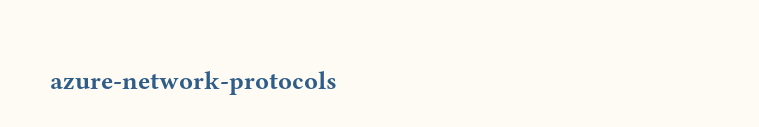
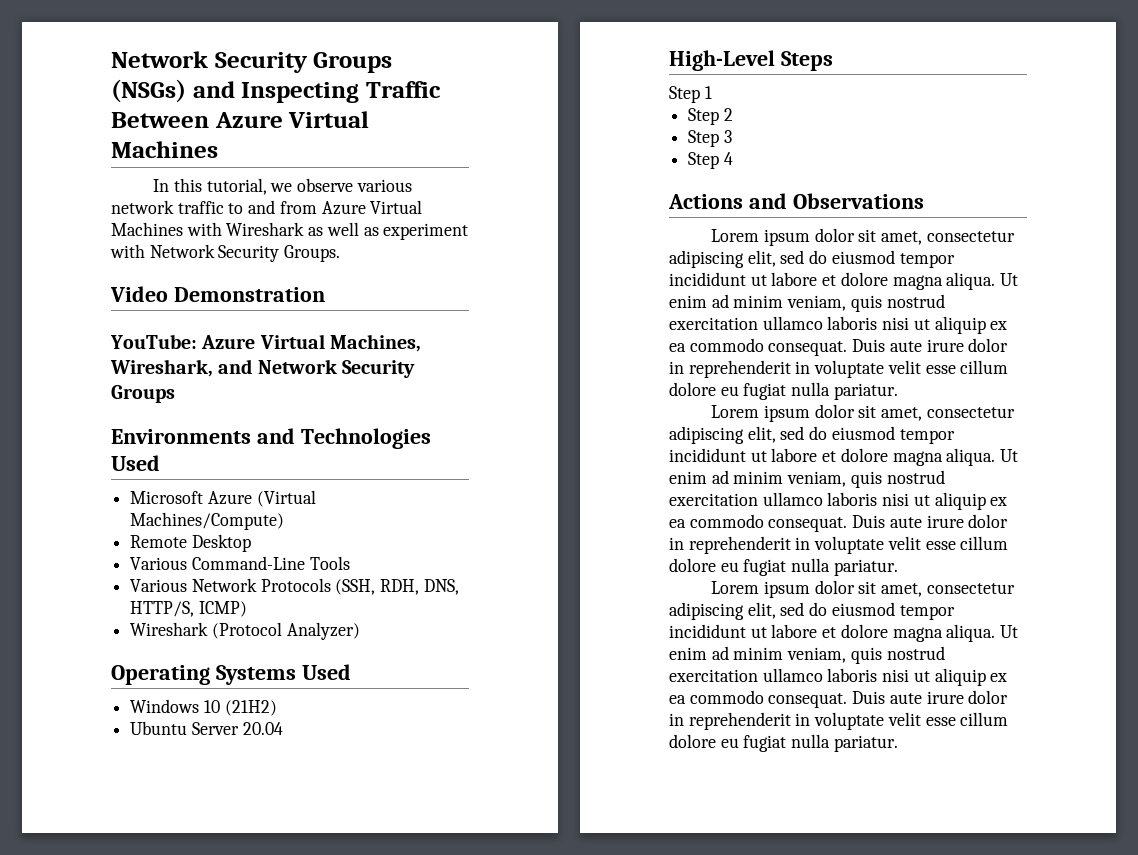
- azure-network-protocols
+ Network Security Groups (NSGs) and Inspecting Traffic Between Azure Virtual Machines
+ In this tutorial, we observe various network traffic to and from Azure Virtual Machines with Wireshark as well as experiment with Network Security Groups.
+ Video Demonstration
+ YouTube: Azure Virtual Machines, Wireshark, and Network Security Groups
+ Environments and Technologies Used
+ Microsoft Azure (Virtual Machines/Compute)
+ Remote Desktop
+ Various Command-Line Tools
+ Various Network Protocols (SSH, RDH, DNS, HTTP/S, ICMP)
+ Wireshark (Protocol Analyzer)
+ Operating Systems Used
+ Windows 10 (21H2)
+ Ubuntu Server 20.04
+ High-Level Steps
+ Step 1
+ Step 2
+ Step 3
+ Step 4
+ Actions and Observations
+ Lorem ipsum dolor sit amet, consectetur adipiscing elit, sed do eiusmod tempor incididunt ut labore et dolore magna aliqua. Ut enim ad minim veniam, quis nostrud exercitation ullamco laboris nisi ut aliquip ex ea commodo consequat. Duis aute irure dolor in reprehenderit in voluptate velit esse cillum dolore eu fugiat nulla pariatur.
+ Lorem ipsum dolor sit amet, consectetur adipiscing elit, sed do eiusmod tempor incididunt ut labore et dolore magna aliqua. Ut enim ad minim veniam, quis nostrud exercitation ullamco laboris nisi ut aliquip ex ea commodo consequat. Duis aute irure dolor in reprehenderit in voluptate velit esse cillum dolore eu fugiat nulla pariatur.
+ Lorem ipsum dolor sit amet, consectetur adipiscing elit, sed do eiusmod tempor incididunt ut labore et dolore magna aliqua. Ut enim ad minim veniam, quis nostrud exercitation ullamco laboris nisi ut aliquip ex ea commodo consequat. Duis aute irure dolor in reprehenderit in voluptate velit esse cillum dolore eu fugiat nulla pariatur.

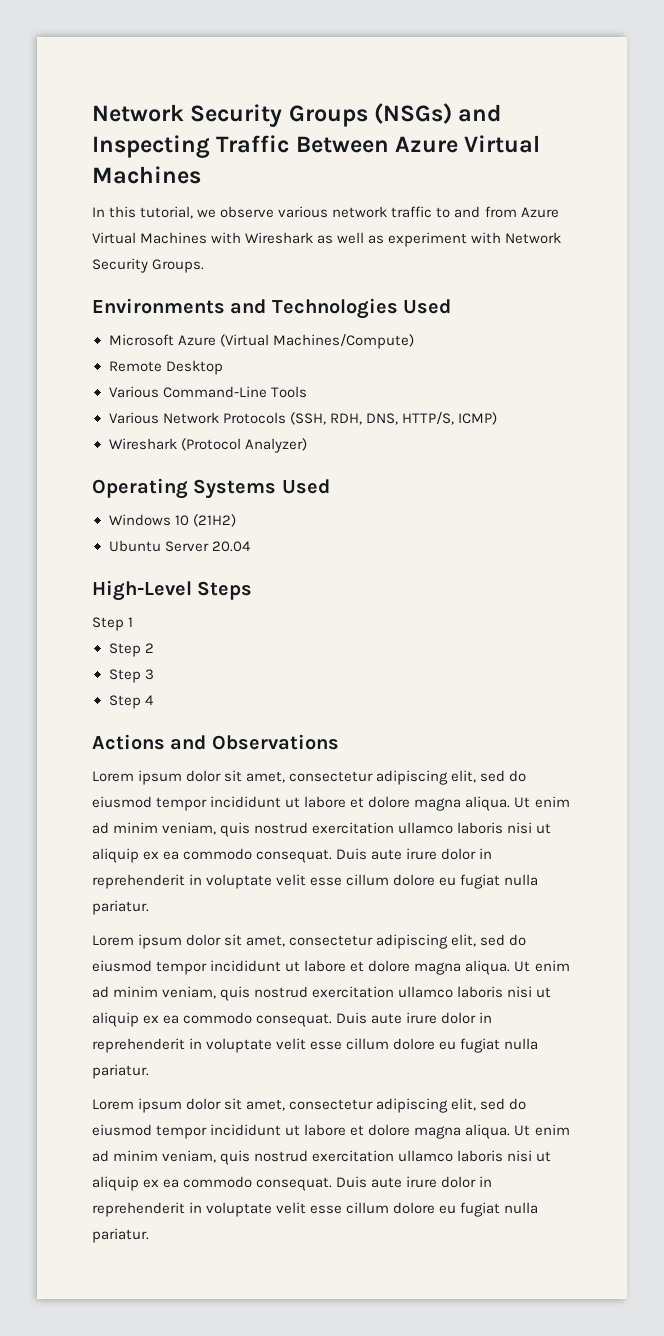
- Video Demonstration
- YouTube: Azure Virtual Machines, Wireshark, and Network Security Groups

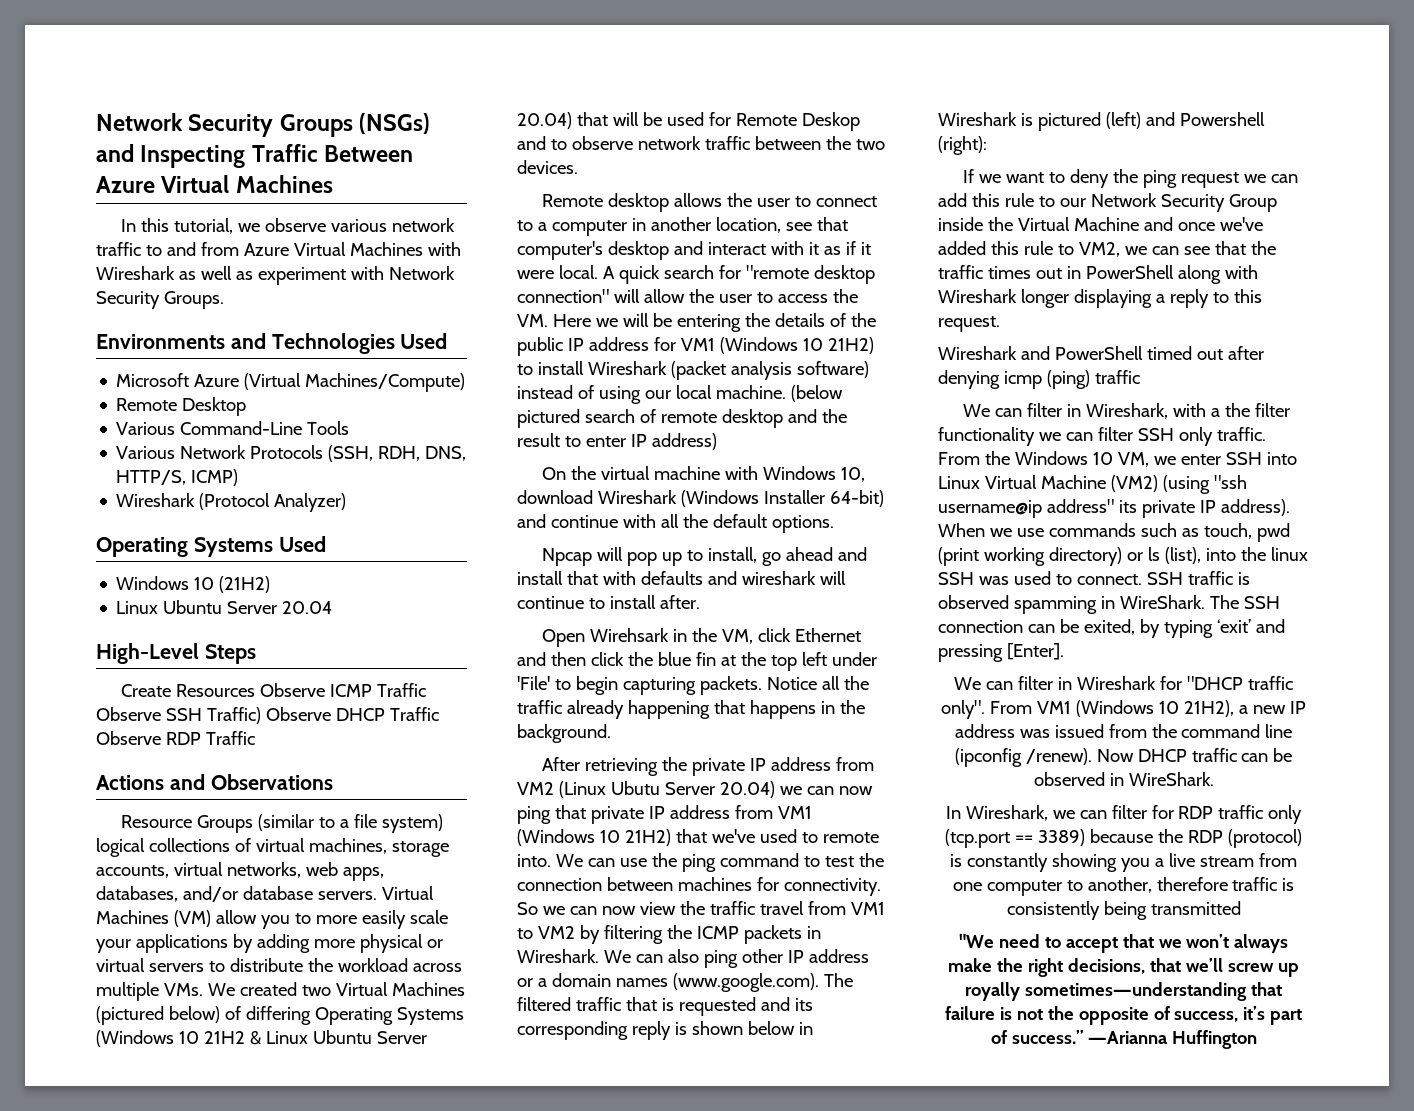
- Ubuntu Server 20.04
+ Linux Ubuntu Server 20.04
- Step 1
- Step 2
- Step 3
- Step 4
+ Create Resources Observe ICMP Traffic Observe SSH Traffic) Observe DHCP Traffic Observe RDP Traffic
  Actions and Observations
- Lorem ipsum dolor sit amet, consectetur adipiscing elit, sed do eiusmod tempor incididunt ut labore et dolore magna aliqua. Ut enim ad minim veniam, quis nostrud exercitation ullamco laboris nisi ut aliquip ex ea commodo consequat. Duis aute irure dolor in reprehenderit in voluptate velit esse cillum dolore eu fugiat nulla pariatur.
- Lorem ipsum dolor sit amet, consectetur adipiscing elit, sed do eiusmod tempor incididunt ut labore et dolore magna aliqua. Ut enim ad minim veniam, quis nostrud exercitation ullamco laboris nisi ut aliquip ex ea commodo consequat. Duis aute irure dolor in reprehenderit in voluptate velit esse cillum dolore eu fugiat nulla pariatur.
- Lorem ipsum dolor sit amet, consectetur adipiscing elit, sed do eiusmod tempor incididunt ut labore et dolore magna aliqua. Ut enim ad minim veniam, quis nostrud exercitation ullamco laboris nisi ut aliquip ex ea commodo consequat. Duis aute irure dolor in reprehenderit in voluptate velit esse cillum dolore eu fugiat nulla pariatur.
+ Resource Groups (similar to a file system) logical collections of virtual machines, storage accounts, virtual networks, web apps, databases, and/or database servers. Virtual Machines (VM) allow you to more easily scale your applications by adding more physical or virtual servers to distribute the workload across multiple VMs. We created two Virtual Machines (pictured below) of differing Operating Systems (Windows 10 21H2 & Linux Ubuntu Server 20.04) that will be used for Remote Deskop and to observe network traffic between the two devices.
+ Remote desktop allows the user to connect to a computer in another location, see that computer's desktop and interact with it as if it were local. A quick search for "remote desktop connection" will allow the user to access the VM. Here we will be entering the details of the public IP address for VM1 (Windows 10 21H2) to install Wireshark (packet analysis software) instead of using our local machine. (below pictured search of remote desktop and the result to enter IP address)
+ On the virtual machine with Windows 10, download Wireshark (Windows Installer 64-bit) and continue with all the default options.
+ Npcap will pop up to install, go ahead and install that with defaults and wireshark will continue to install after.
+ Open Wirehsark in the VM, click Ethernet and then click the blue fin at the top left under 'File' to begin capturing packets. Notice all the traffic already happening that happens in the background.
+ After retrieving the private IP address from VM2 (Linux Ubutu Server 20.04) we can now ping that private IP address from VM1 (Windows 10 21H2) that we've used to remote into. We can use the ping command to test the connection between machines for connectivity. So we can now view the traffic travel from VM1 to VM2 by filtering the ICMP packets in Wireshark. We can also ping other IP address or a domain names (www.google.com). The filtered traffic that is requested and its corresponding reply is shown below in Wireshark is pictured (left) and Powershell (right):
+ If we want to deny the ping request we can add this rule to our Network Security Group inside the Virtual Machine and once we've added this rule to VM2, we can see that the traffic times out in PowerShell along with Wireshark longer displaying a reply to this request.
+ Wireshark and PowerShell timed out after denying icmp (ping) traffic
+ We can filter in Wireshark, with a the filter functionality we can filter SSH only traffic. From the Windows 10 VM, we enter SSH into Linux Virtual Machine (VM2) (using "ssh username@ip address" its private IP address). When we use commands such as touch, pwd (print working directory) or ls (list), into the linux SSH was used to connect. SSH traffic is observed spamming in WireShark. The SSH connection can be exited, by typing ‘exit’ and pressing [Enter].
+ We can filter in Wireshark for "DHCP traffic only". From VM1 (Windows 10 21H2), a new IP address was issued from the command line (ipconfig /renew). Now DHCP traffic can be observed in WireShark.
+ In Wireshark, we can filter for RDP traffic only (tcp.port == 3389) because the RDP (protocol) is constantly showing you a live stream from one computer to another, therefore traffic is consistently being transmitted
+ "We need to accept that we won’t always make the right decisions, that we’ll screw up royally sometimes―understanding that failure is not the opposite of success, it’s part of success.” ―Arianna Huffington

